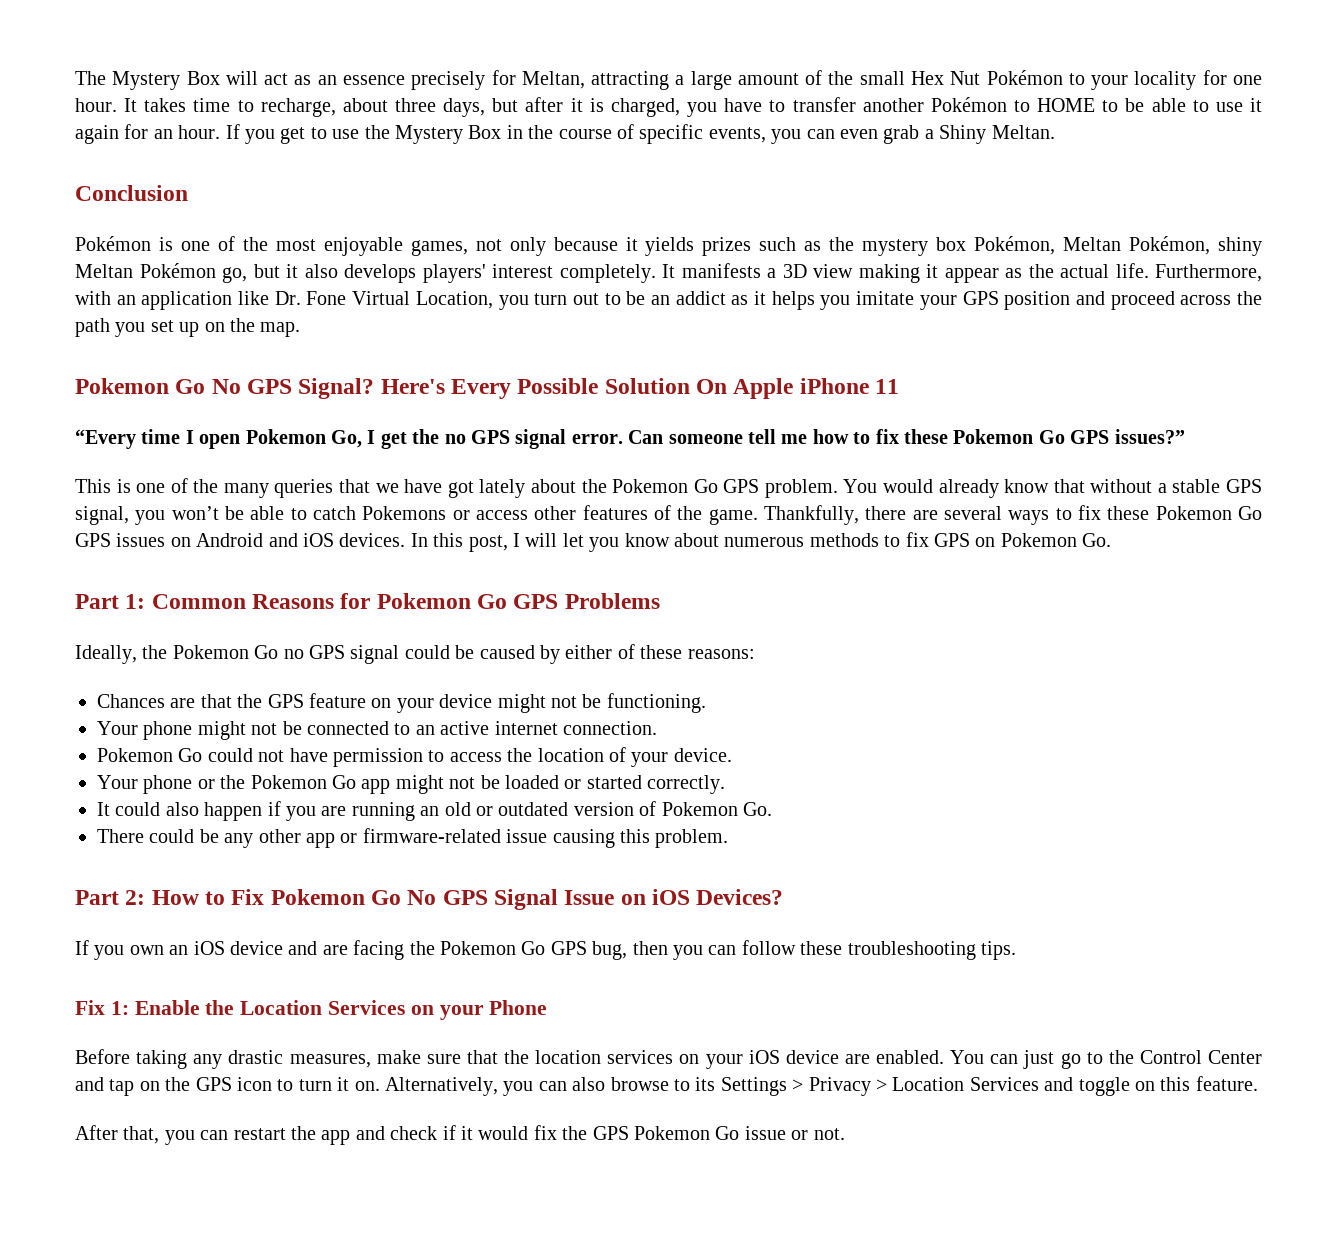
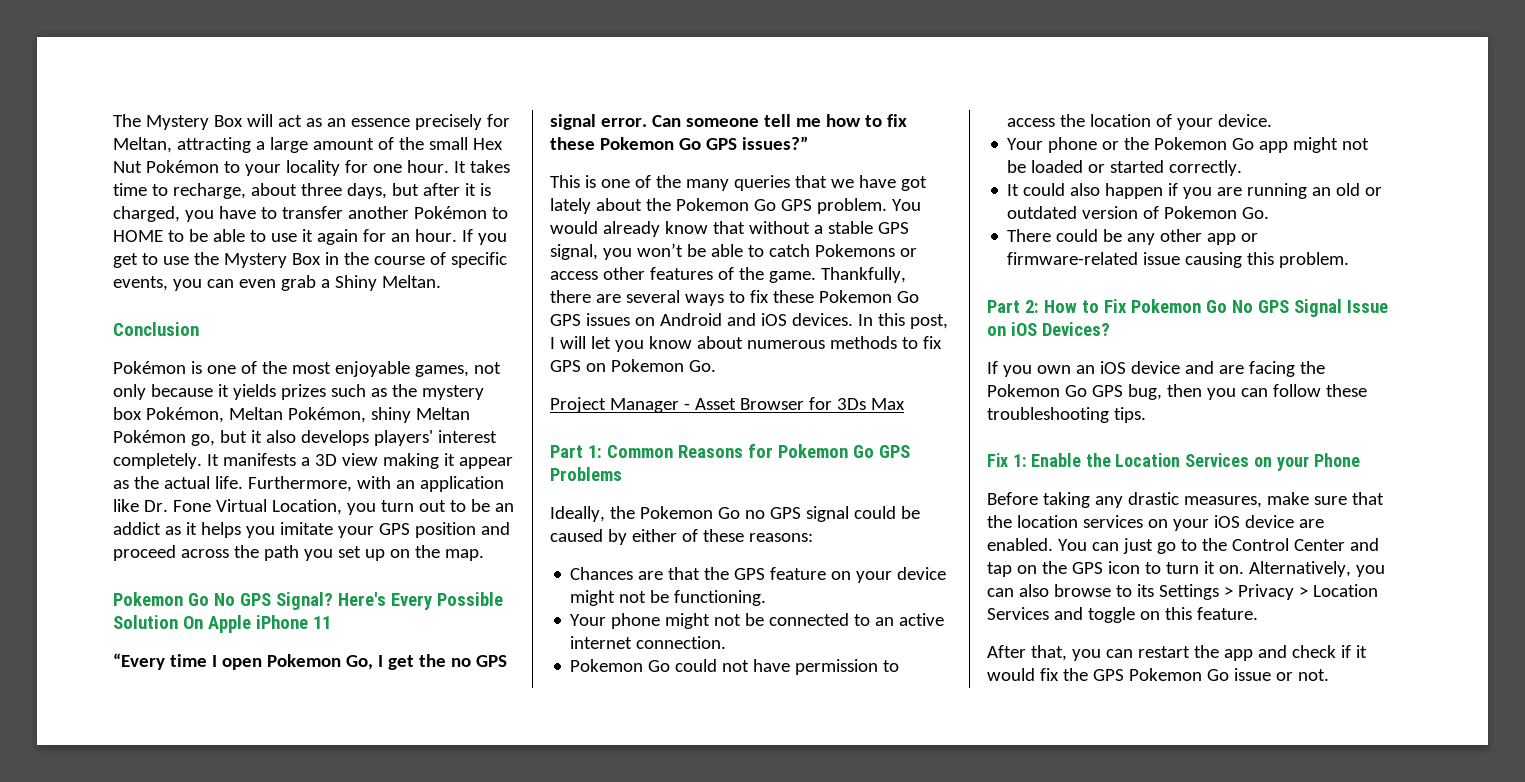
+ Project Manager - Asset Browser for 3Ds Max

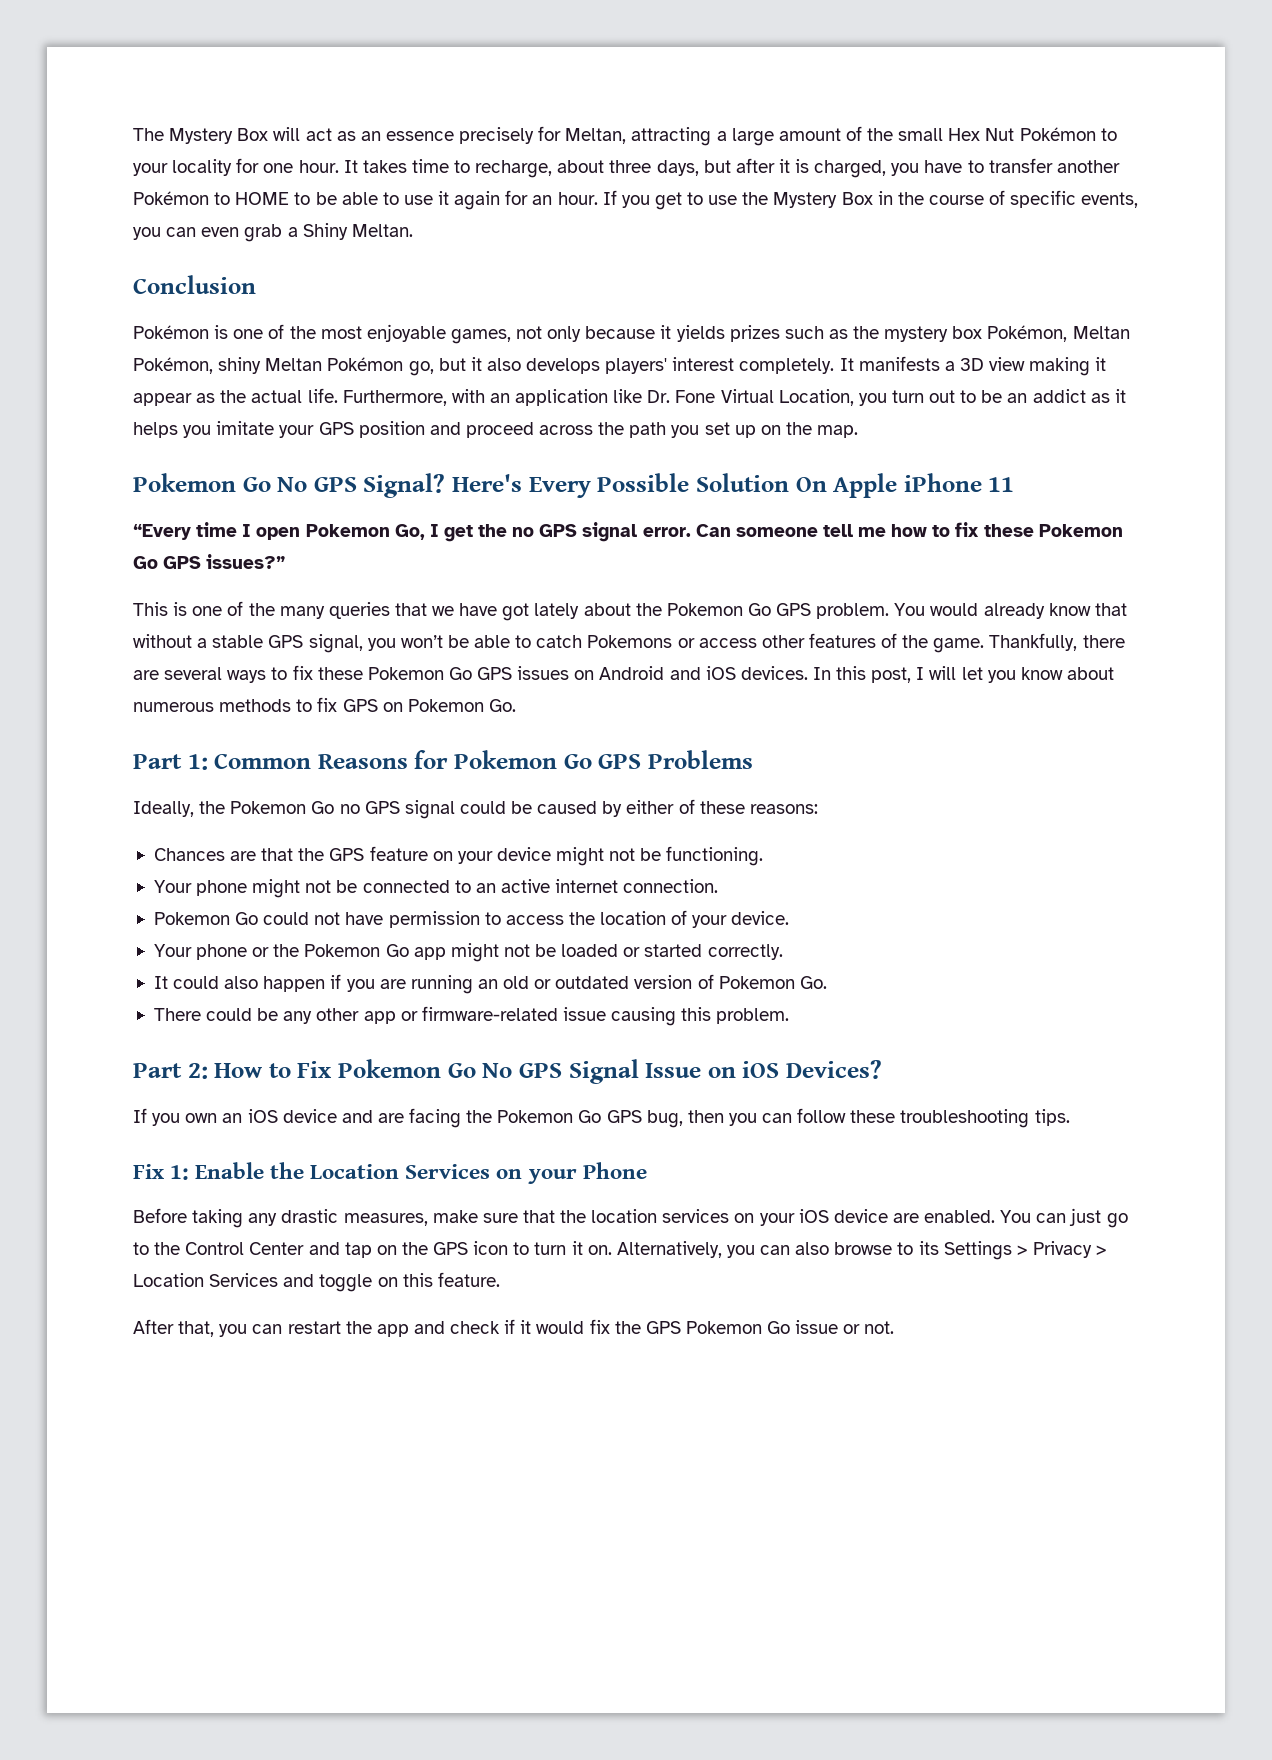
- Project Manager - Asset Browser for 3Ds Max

